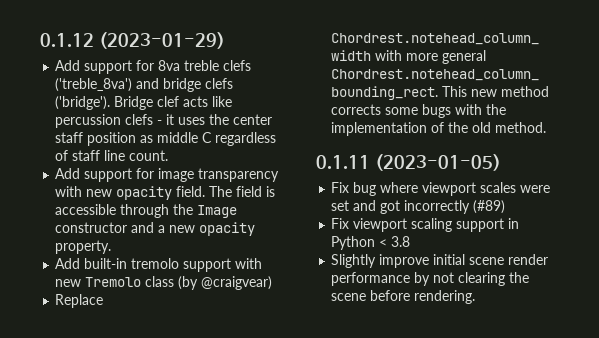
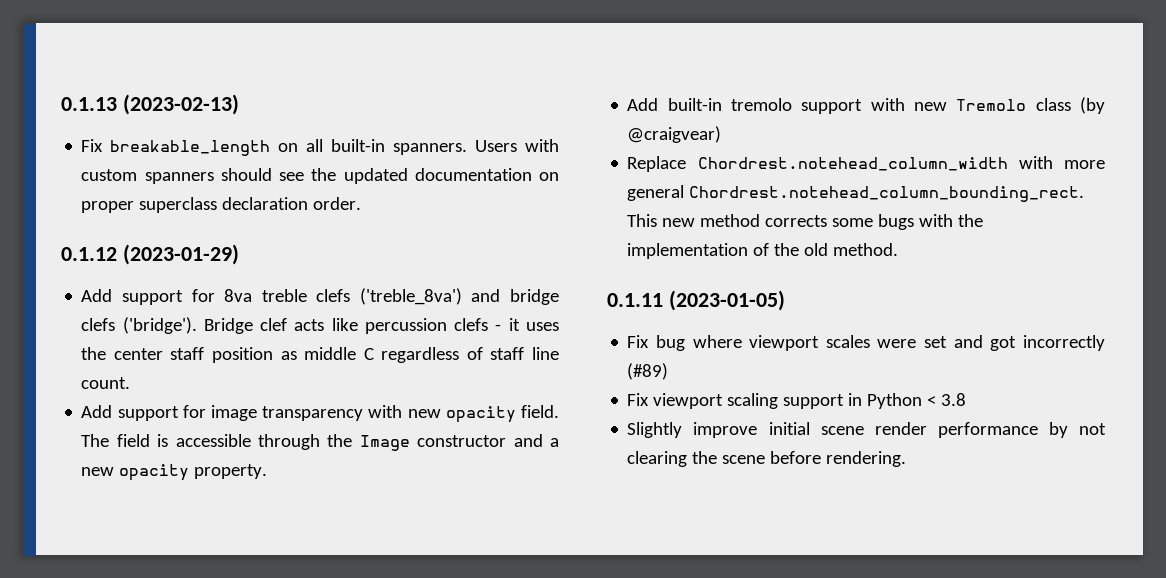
+ 0.1.13 (2023-02-13)
+ Fix breakable_length on all built-in spanners. Users with custom spanners should see the updated documentation on proper superclass declaration order.

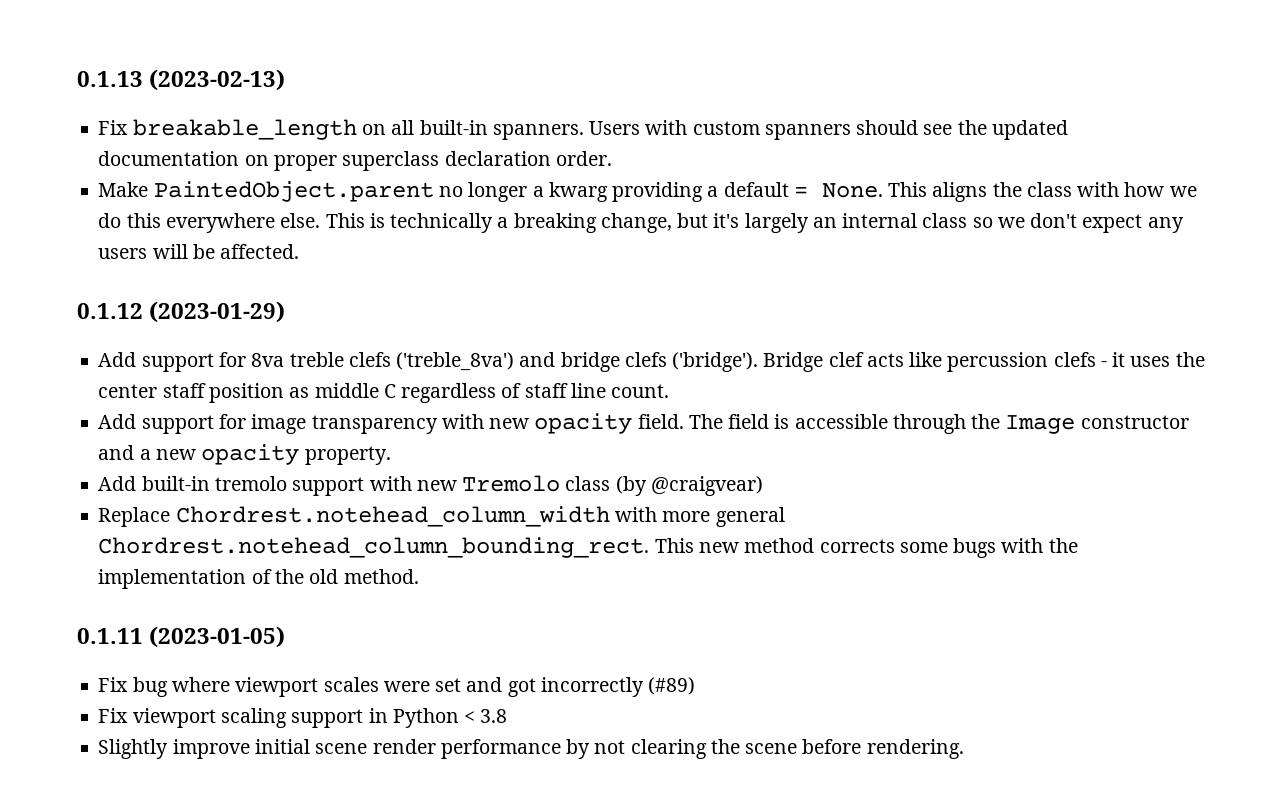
+ Make PaintedObject.parent no longer a kwarg providing a default = None. This aligns the class with how we do this everywhere else. This is technically a breaking change, but it's largely an internal class so we don't expect any users will be affected.

